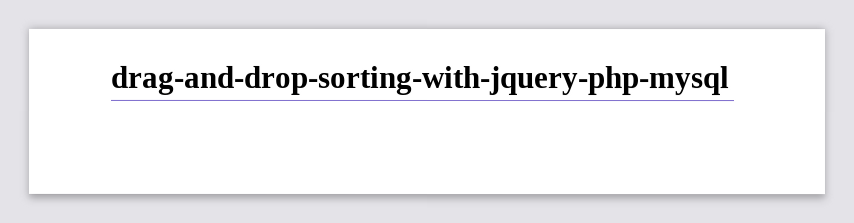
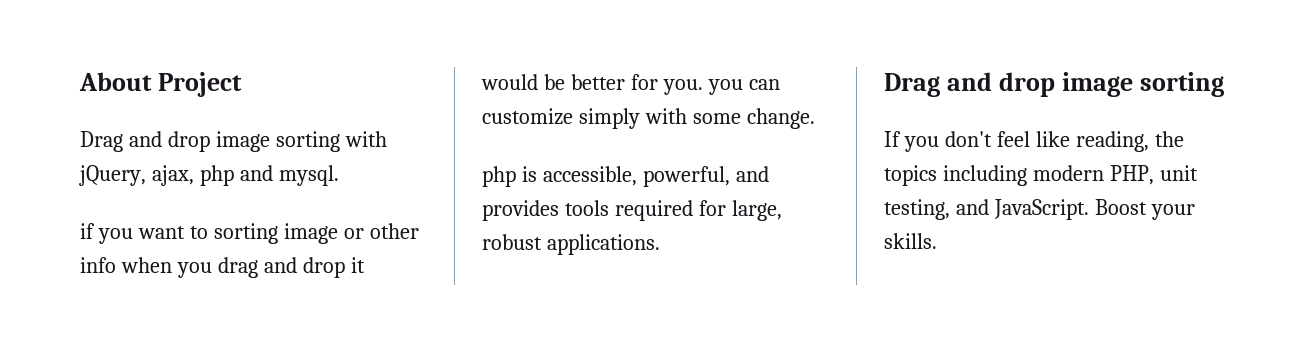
- drag-and-drop-sorting-with-jquery-php-mysql
+ About Project
+ Drag and drop image sorting with jQuery, ajax, php and mysql.
+ if you want to sorting image or other info when you drag and drop it would be better for you. you can customize simply with some change.
+ php is accessible, powerful, and provides tools required for large, robust applications.
+ Drag and drop image sorting
+ If you don't feel like reading, the topics including modern PHP, unit testing, and JavaScript. Boost your skills.

